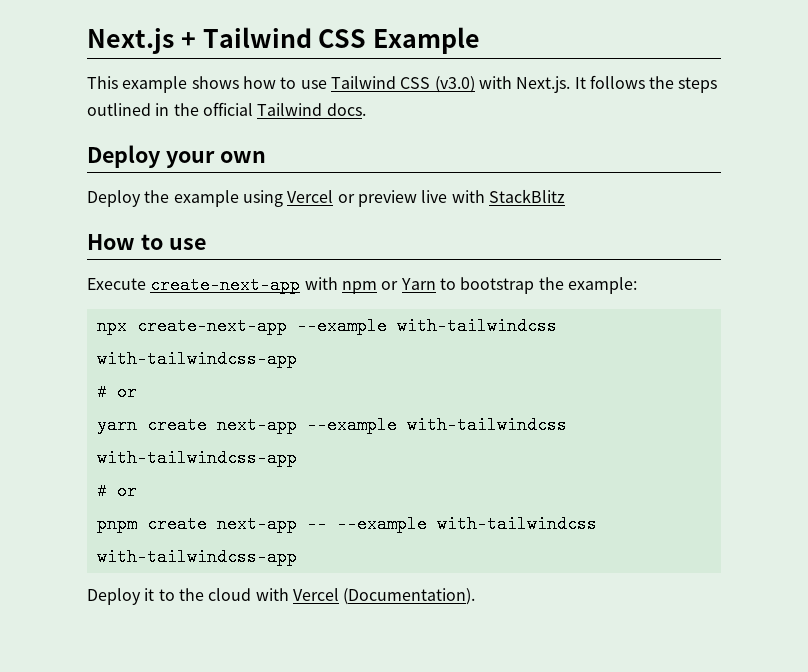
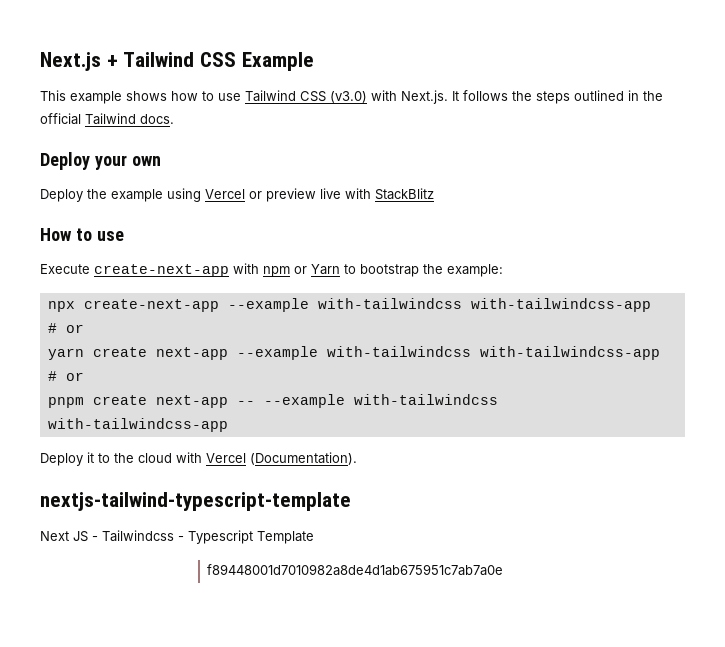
+ nextjs-tailwind-typescript-template
+ Next JS - Tailwindcss - Typescript Template
+ f89448001d7010982a8de4d1ab675951c7ab7a0e

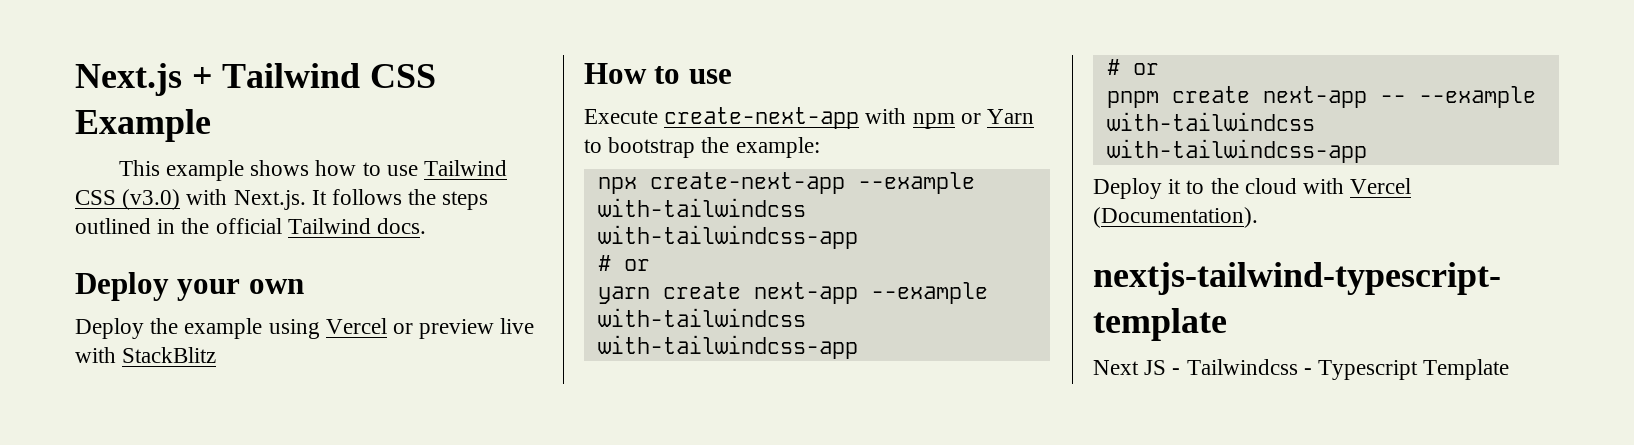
- f89448001d7010982a8de4d1ab675951c7ab7a0e

